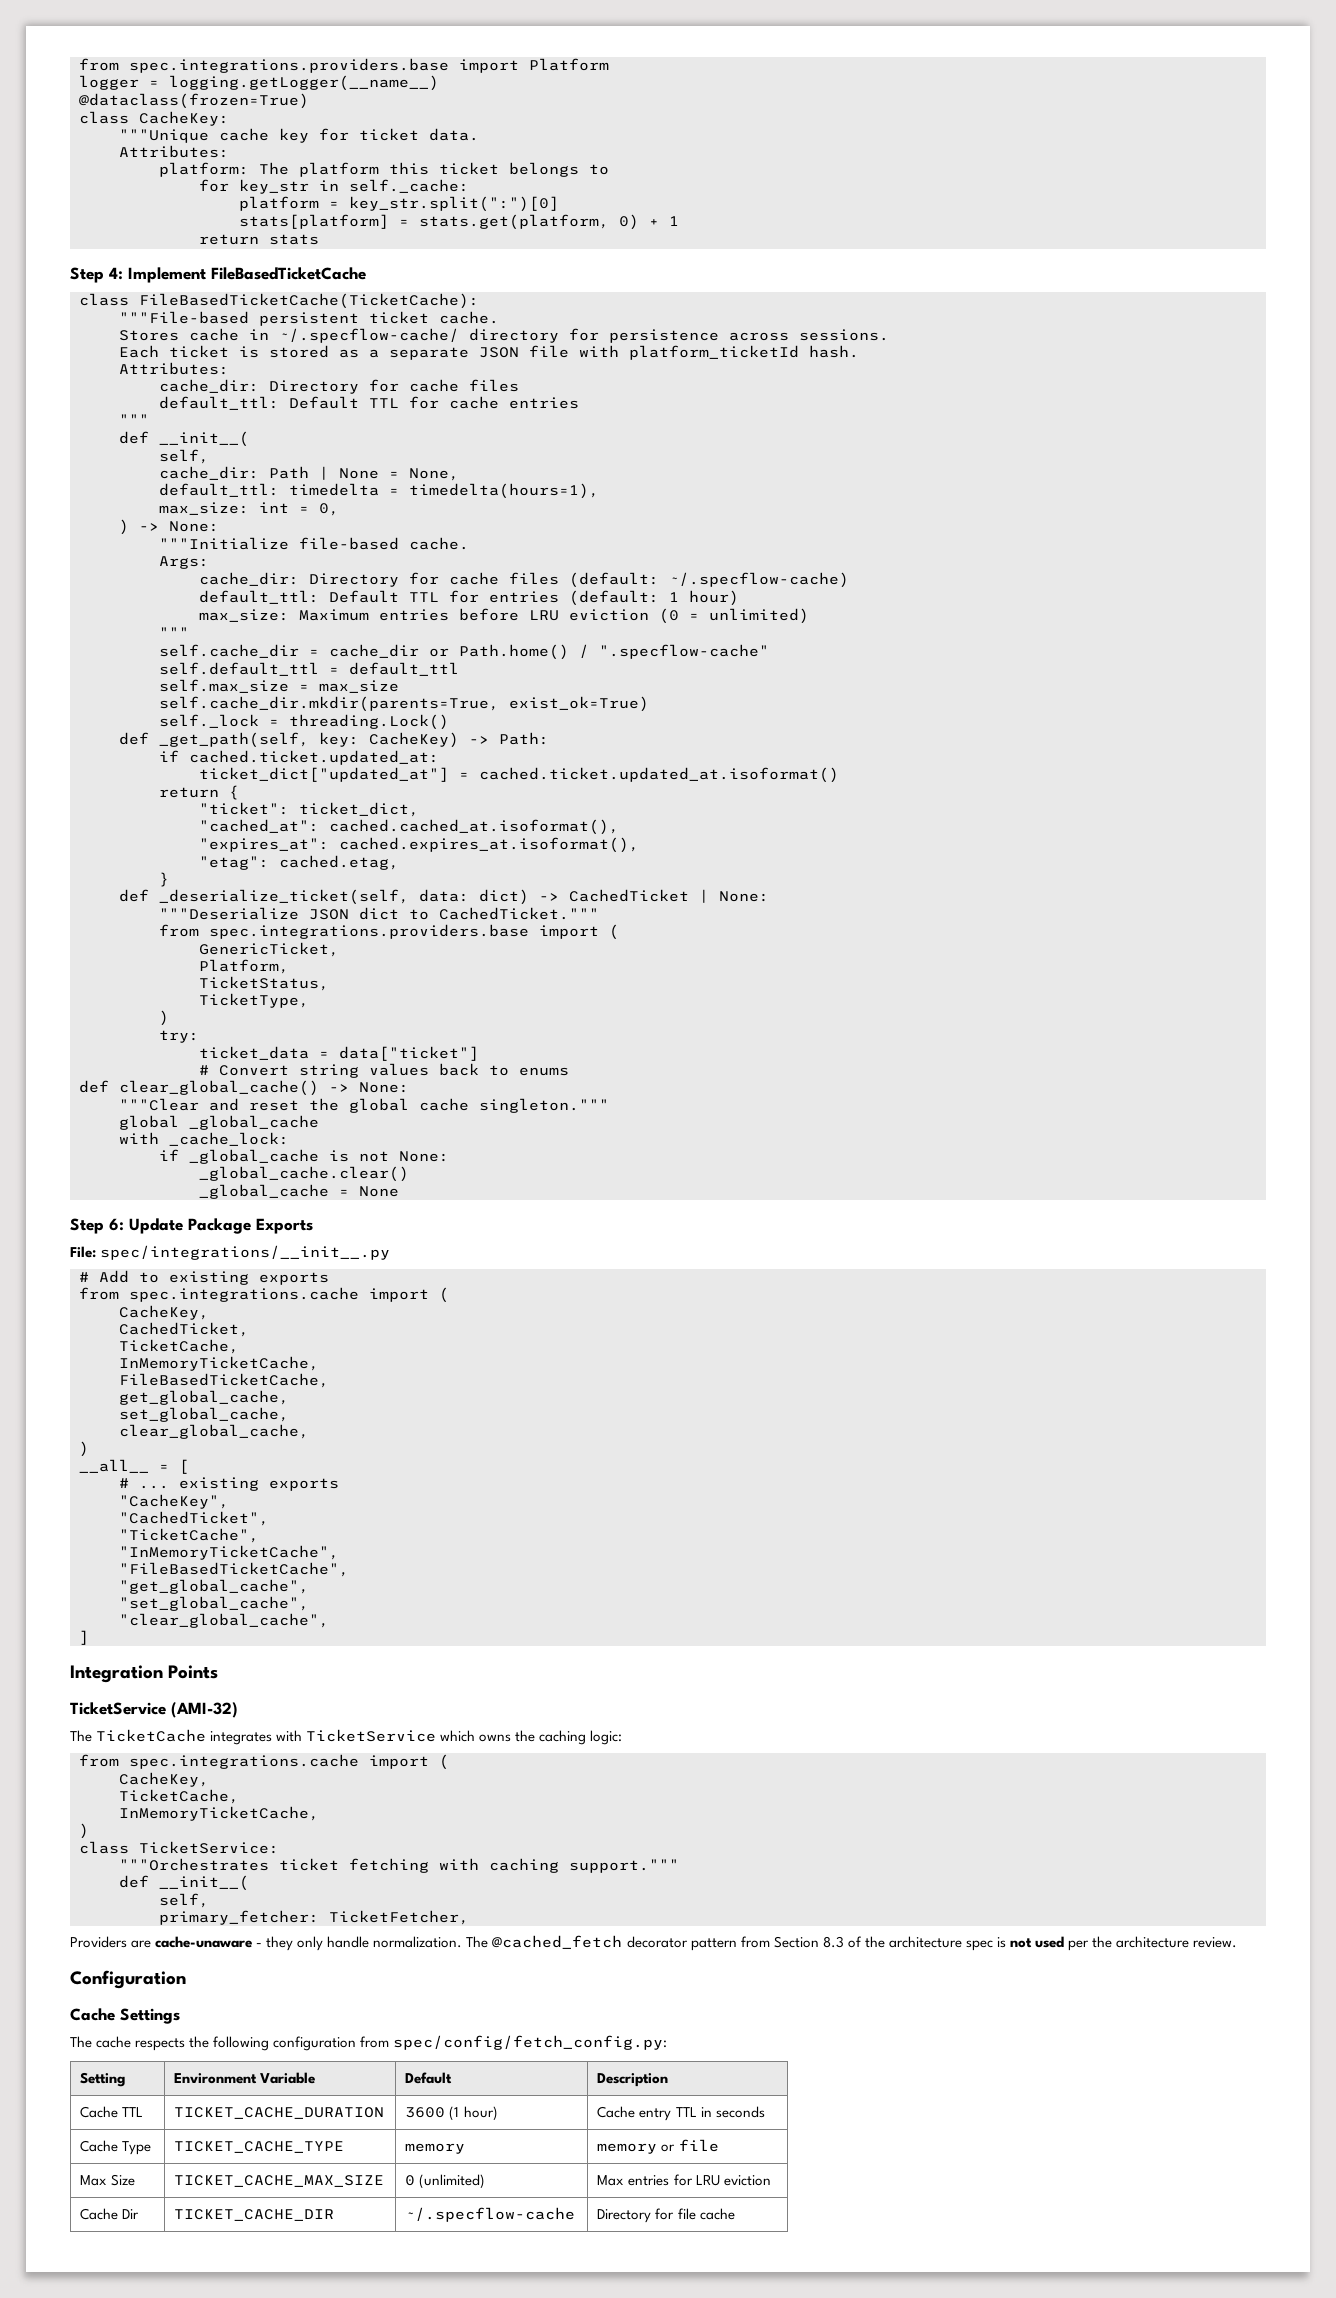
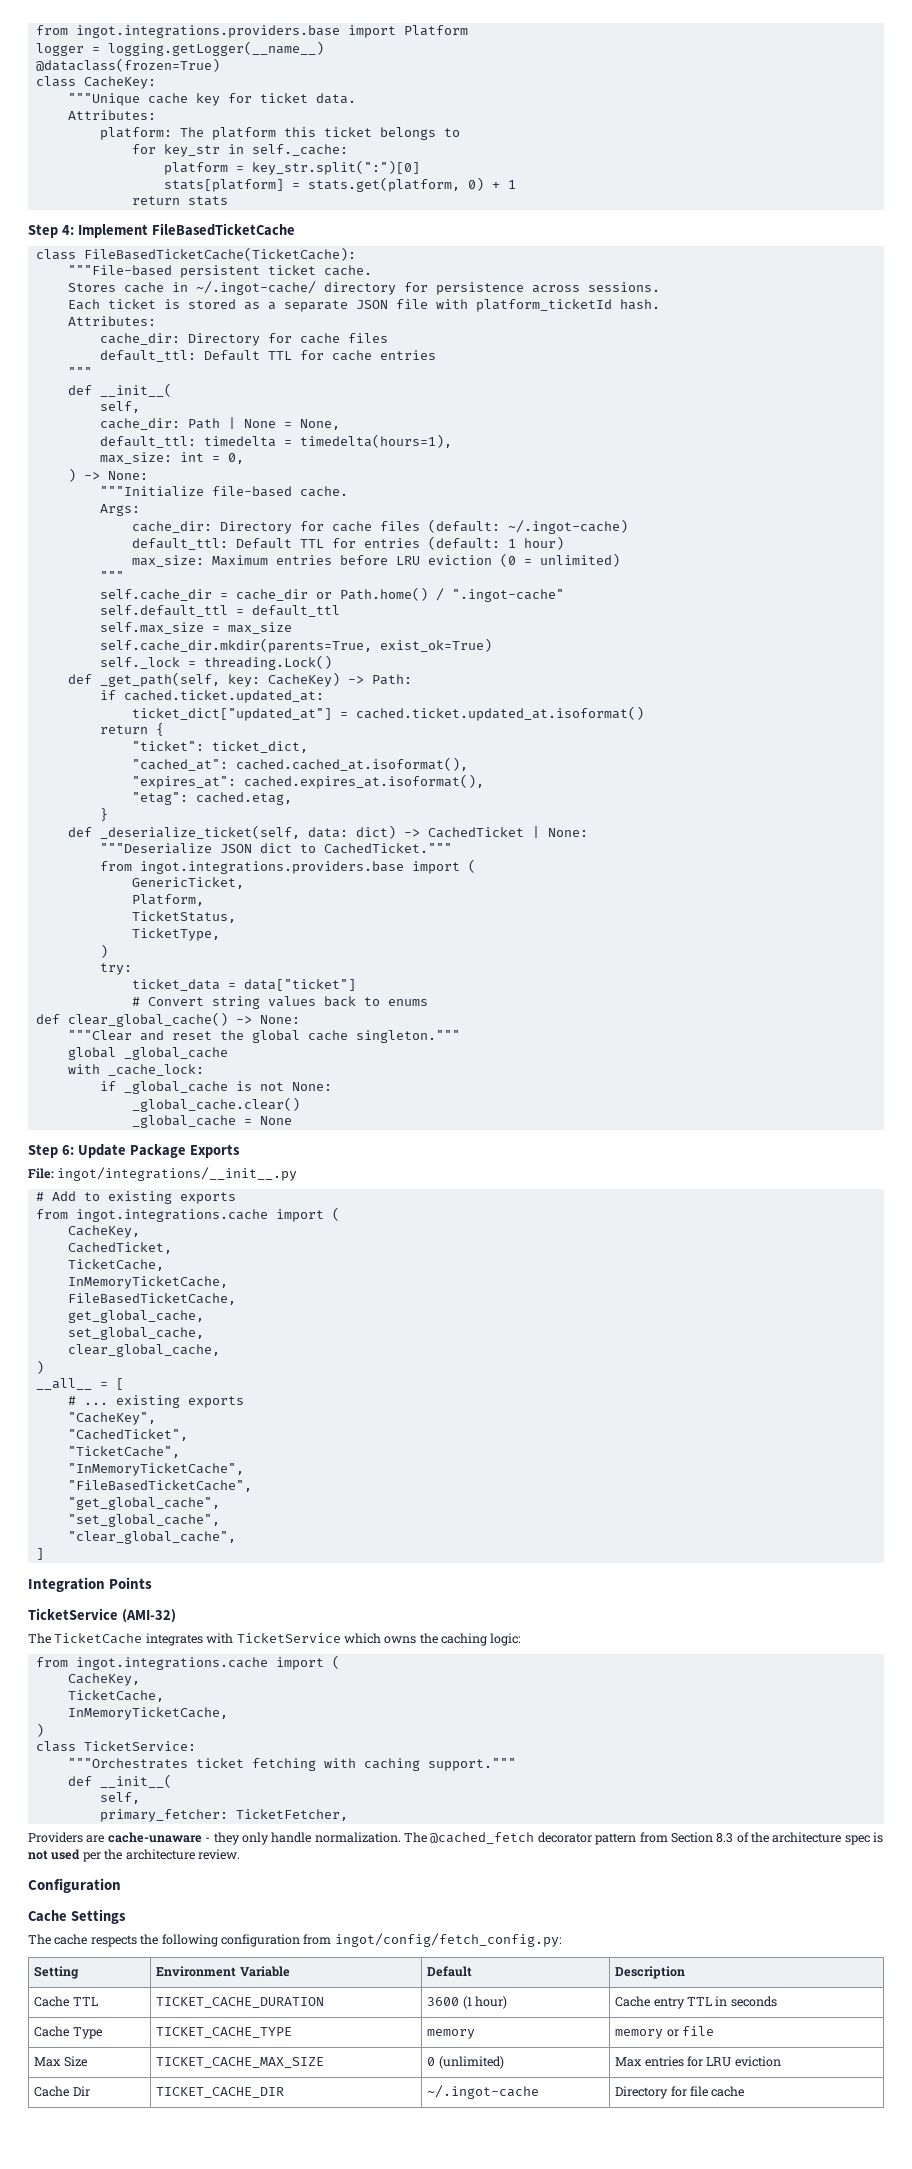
- from spec.integrations.providers.base import Platform
+ from ingot.integrations.providers.base import Platform
- Stores cache in ~/.specflow-cache/ directory for persistence across sessions.
+ Stores cache in ~/.ingot-cache/ directory for persistence across sessions.
- cache_dir: Directory for cache files (default: ~/.specflow-cache)
+ cache_dir: Directory for cache files (default: ~/.ingot-cache)
- self.cache_dir = cache_dir or Path.home() / ".specflow-cache"
+ self.cache_dir = cache_dir or Path.home() / ".ingot-cache"
- from spec.integrations.providers.base import (
+ from ingot.integrations.providers.base import (
- File: spec/integrations/__init__.py
+ File: ingot/integrations/__init__.py
  # Add to existing exports
- from spec.integrations.cache import (
+ from ingot.integrations.cache import (
  The TicketCache integrates with TicketService which owns the caching logic:
- from spec.integrations.cache import (
+ from ingot.integrations.cache import (
- The cache respects the following configuration from spec/config/fetch_config.py:
+ The cache respects the following configuration from ingot/config/fetch_config.py:
- Cache Dir | TICKET_CACHE_DIR | ~/.specflow-cache | Directory for file cache
+ Cache Dir | TICKET_CACHE_DIR | ~/.ingot-cache | Directory for file cache

